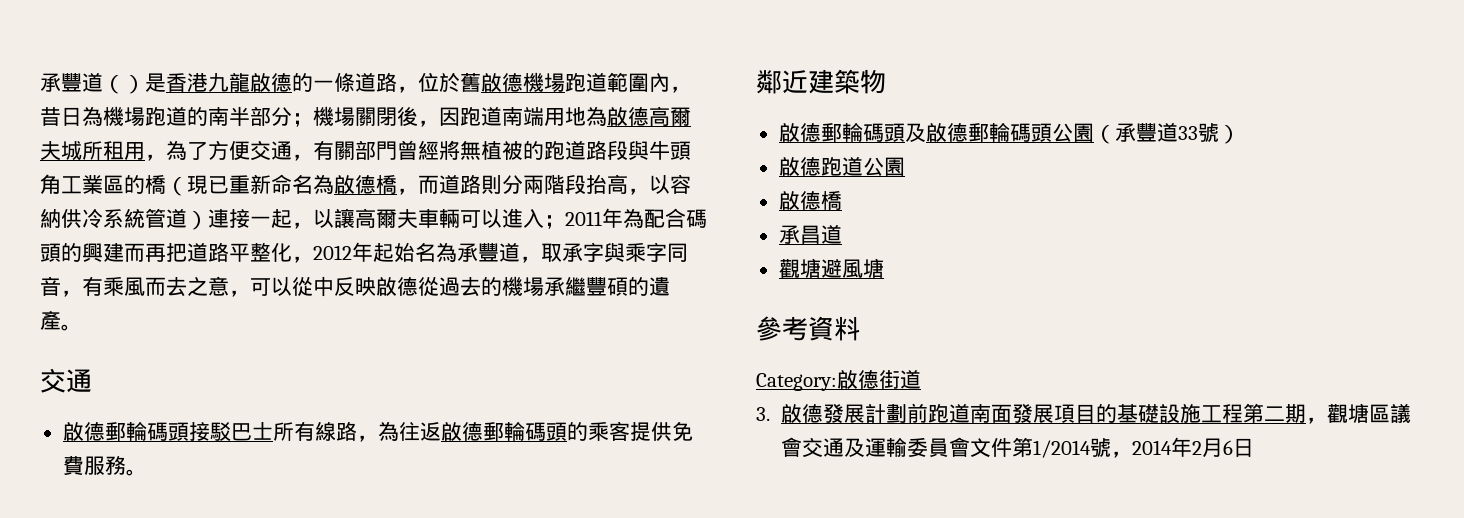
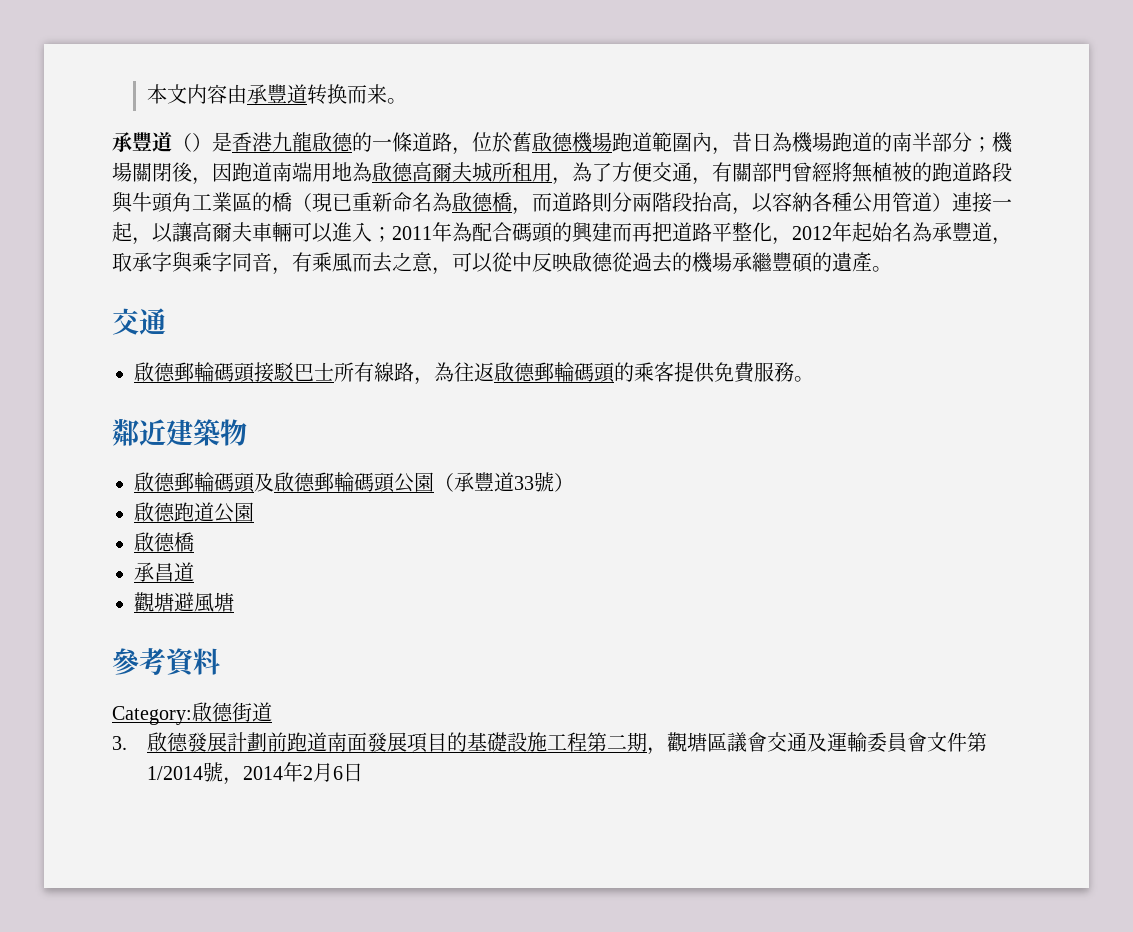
+ 本文内容由承豐道转换而来。
- 機場關閉後，因跑道南端用地為啟德高爾夫城所租用，為了方便交通，有關部門曾經將無植被的跑道路段與牛頭角工業區的橋（現已重新命名為啟德橋，而道路則分兩階段抬高，以容納供冷系統管道）連接一起，以讓高爾夫車輛可以進入；
+ 機場關閉後，因跑道南端用地為啟德高爾夫城所租用，為了方便交通，有關部門曾經將無植被的跑道路段與牛頭角工業區的橋（現已重新命名為啟德橋，而道路則分兩階段抬高，以容納各種公用管道）連接一起，以讓高爾夫車輛可以進入；

